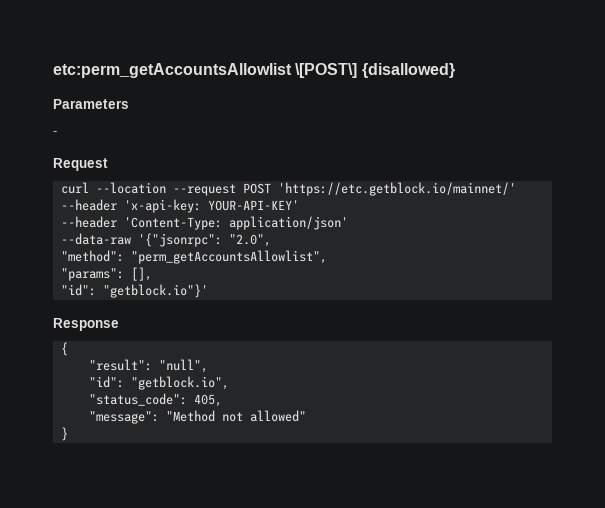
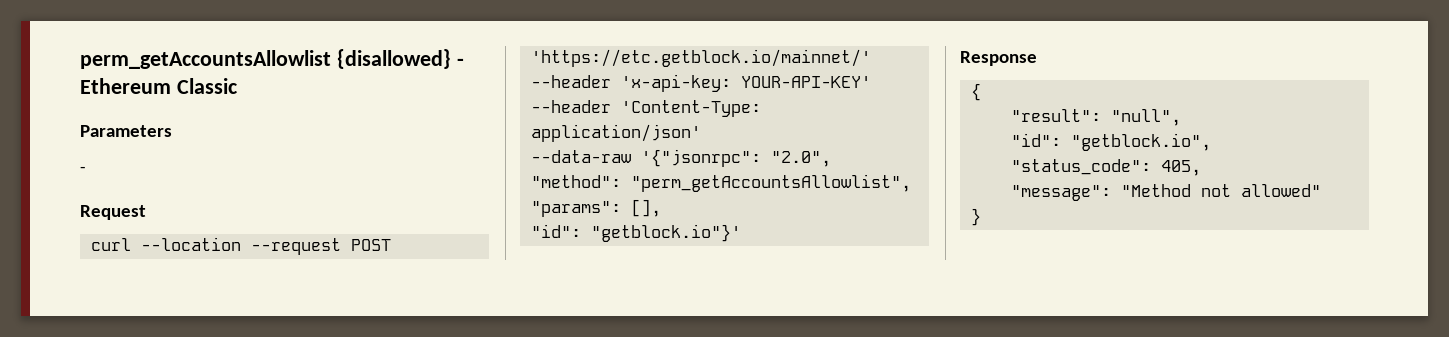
- etc:perm_getAccountsAllowlist \[POST\] {disallowed}
+ perm_getAccountsAllowlist {disallowed} - Ethereum Classic

